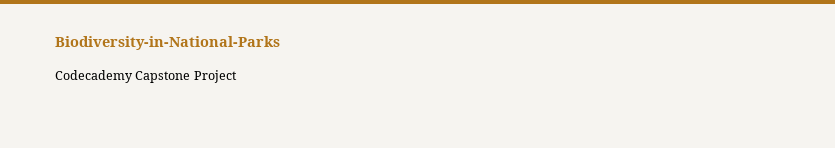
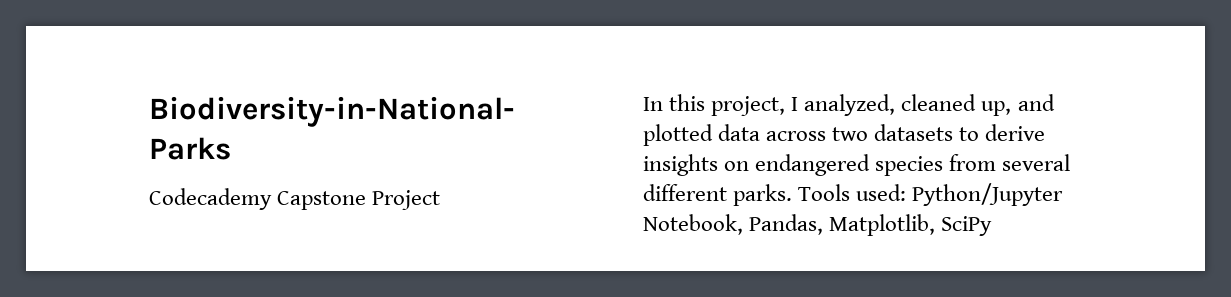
+ In this project, I analyzed, cleaned up, and plotted data across two datasets to derive insights on endangered species from several different parks. Tools used: Python/Jupyter Notebook, Pandas, Matplotlib, SciPy

